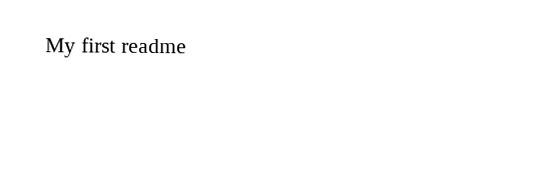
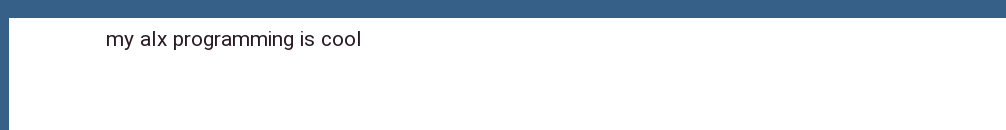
- My first readme
+ my alx programming is cool

